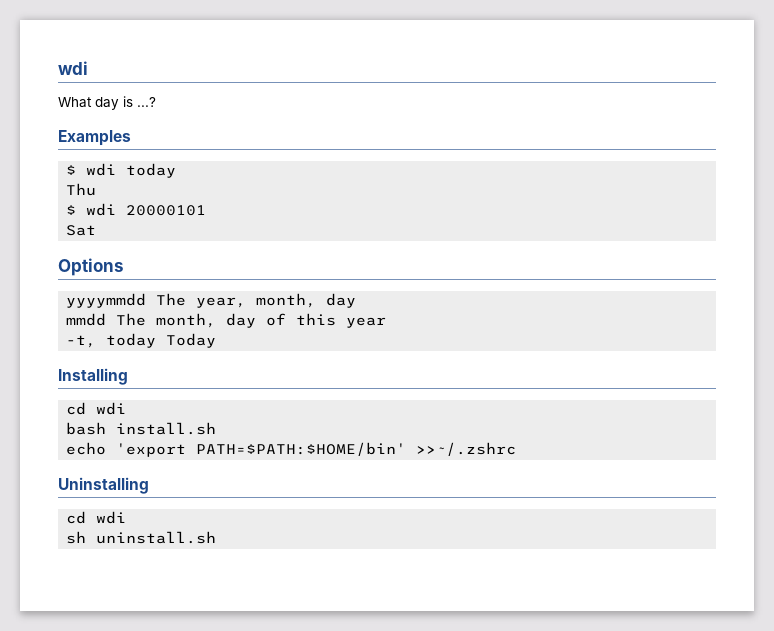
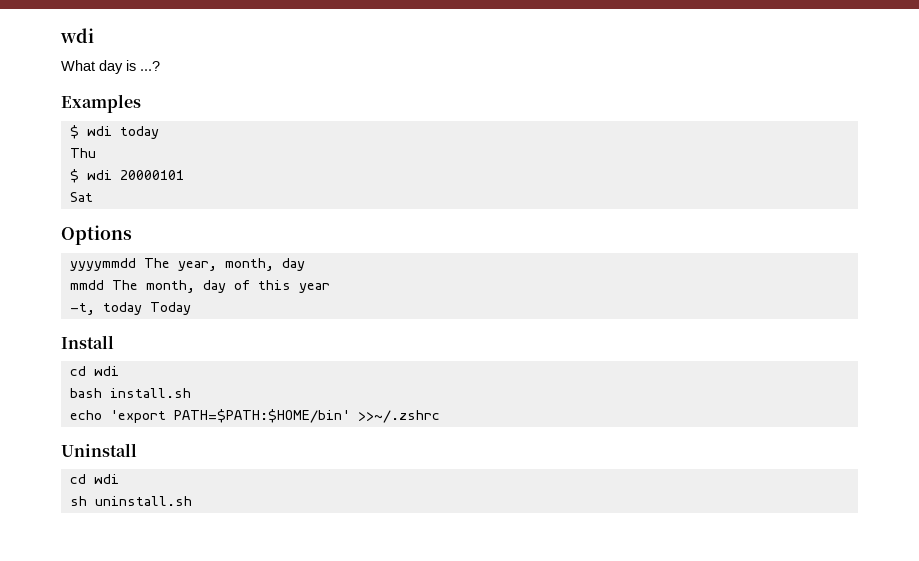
- Installing
+ Install
- Uninstalling
+ Uninstall

